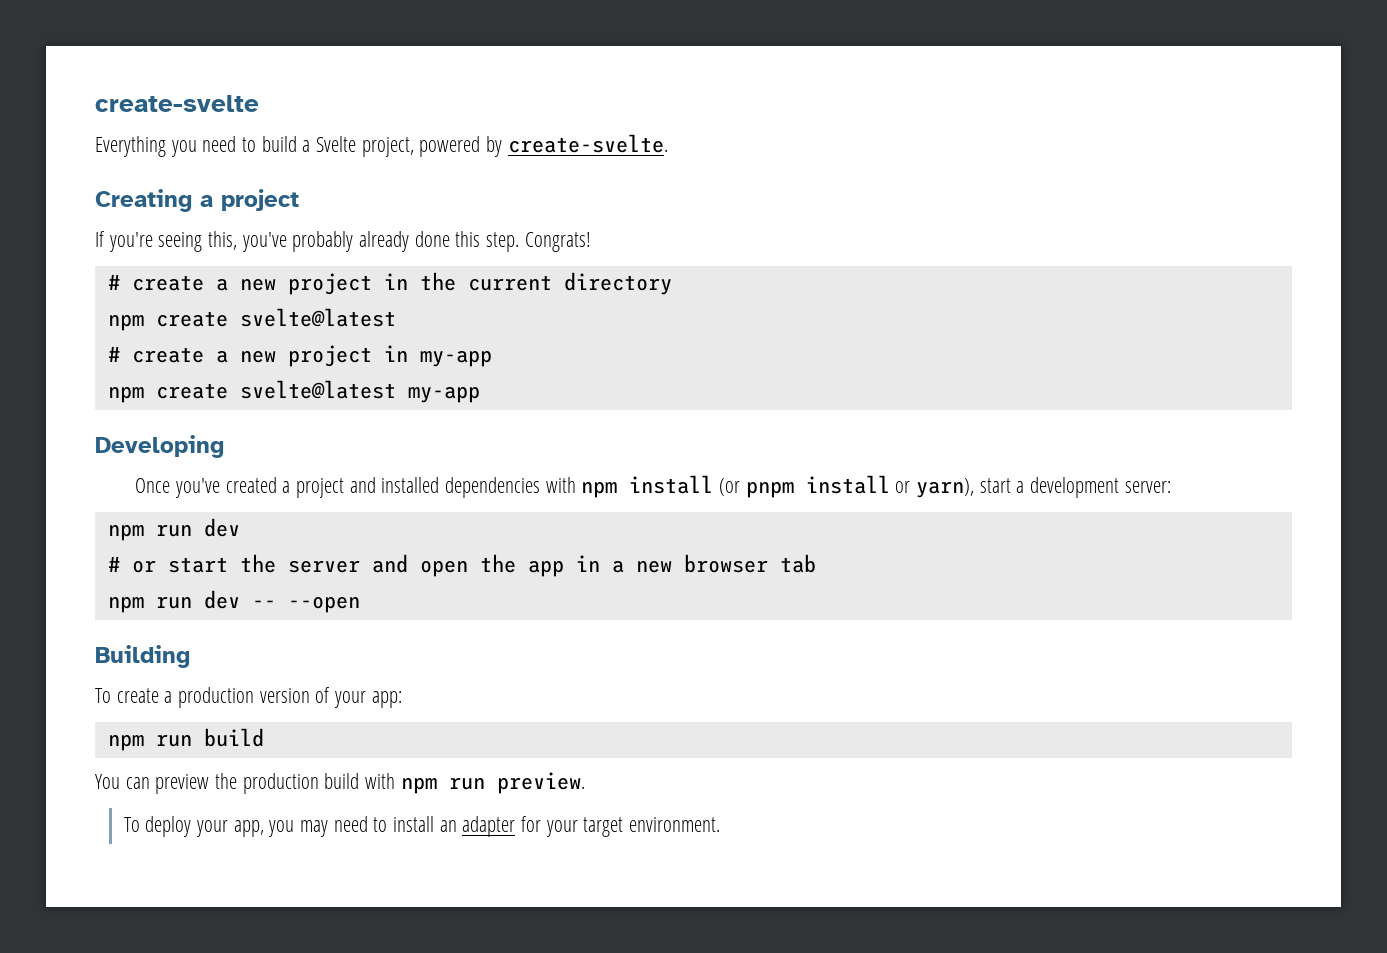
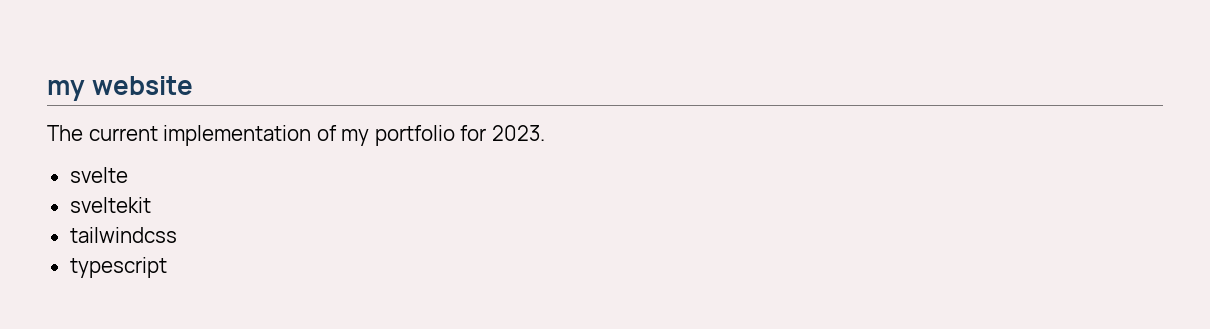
- create-svelte
- Everything you need to build a Svelte project, powered by create-svelte.
- Creating a project
- If you're seeing this, you've probably already done this step. Congrats!
- # create a new project in the current directory
- npm create svelte@latest
- # create a new project in my-app
- npm create svelte@latest my-app
- Developing
- Once you've created a project and installed dependencies with npm install (or pnpm install or yarn), start a development server:
- npm run dev
- # or start the server and open the app in a new browser tab
- npm run dev -- --open
- Building
- To create a production version of your app:
- npm run build
- You can preview the production build with npm run preview.
- To deploy your app, you may need to install an adapter for your target environment.
+ my website
+ The current implementation of my portfolio for 2023.
+ svelte
+ sveltekit
+ tailwindcss
+ typescript

